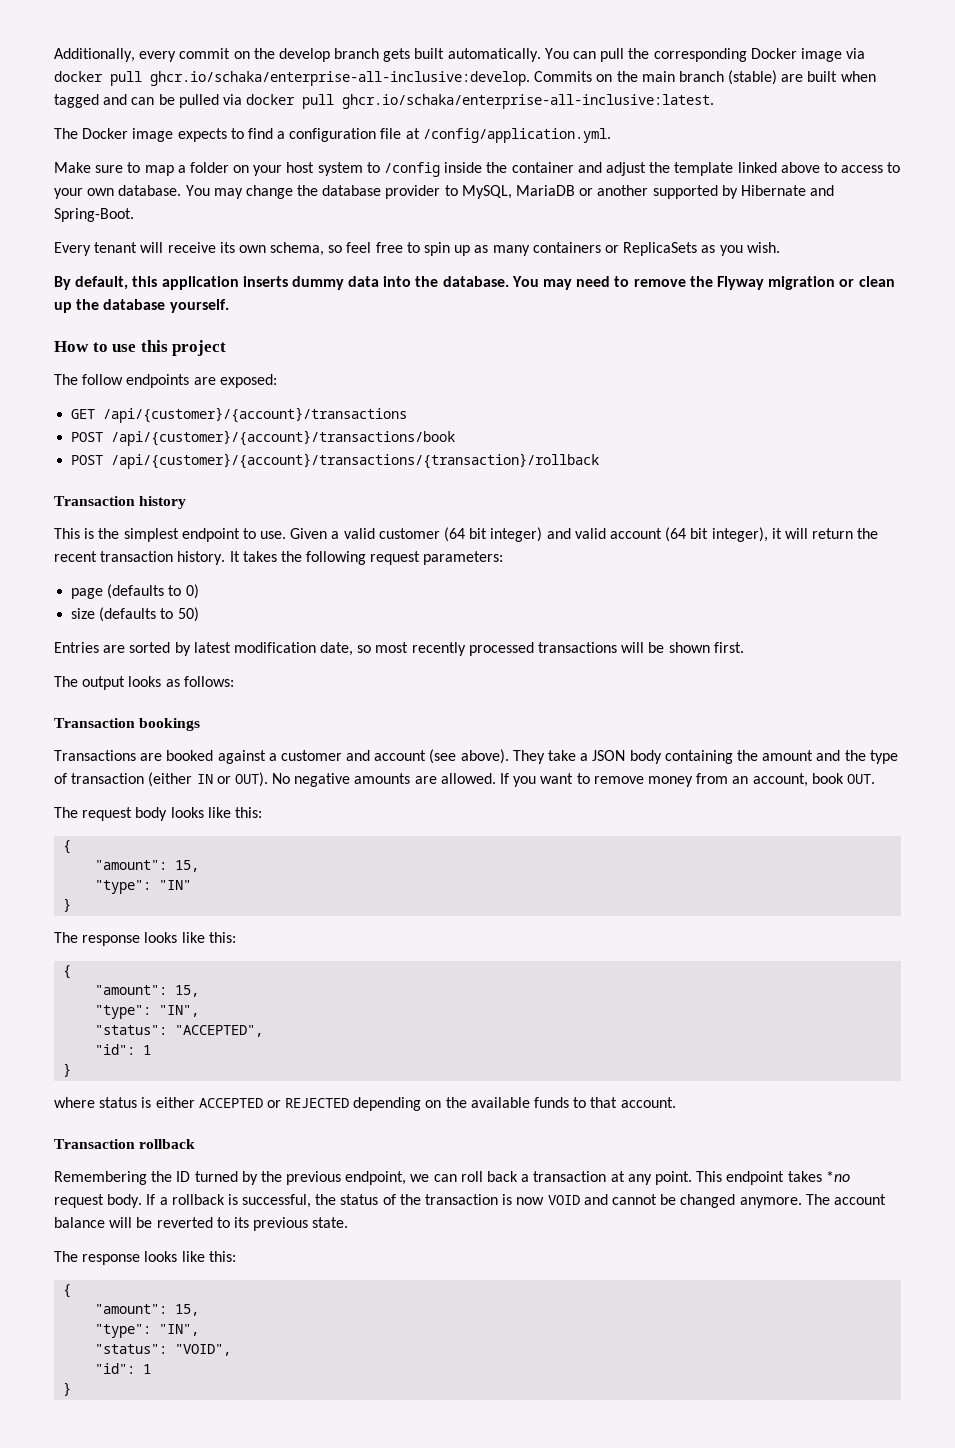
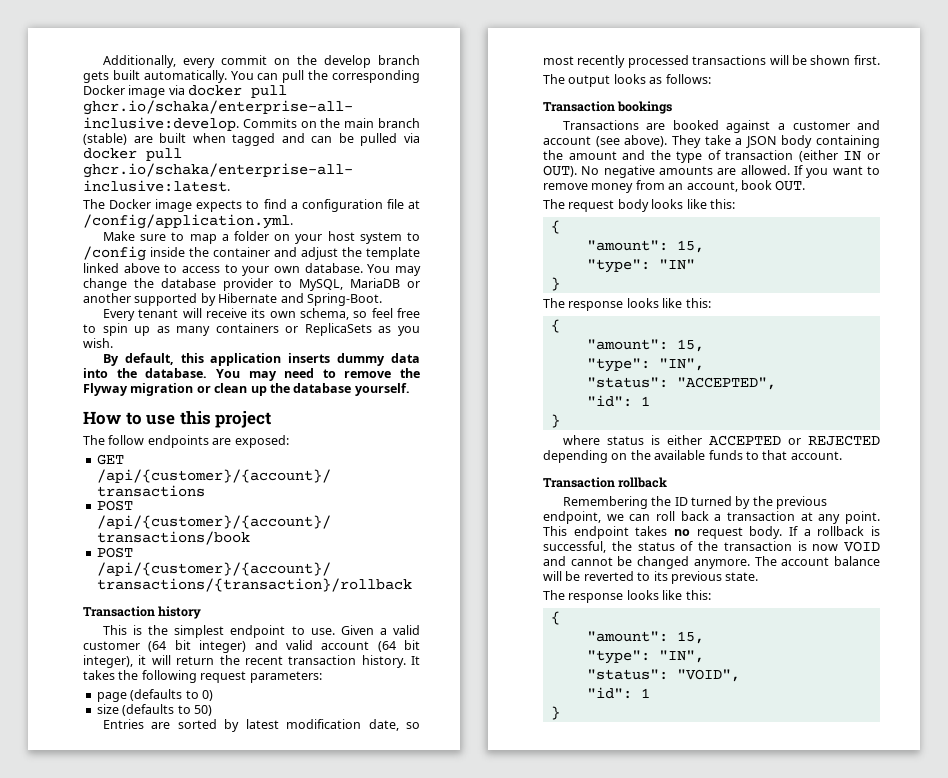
- This endpoint takes *no request body.
+ This endpoint takes no request body.

